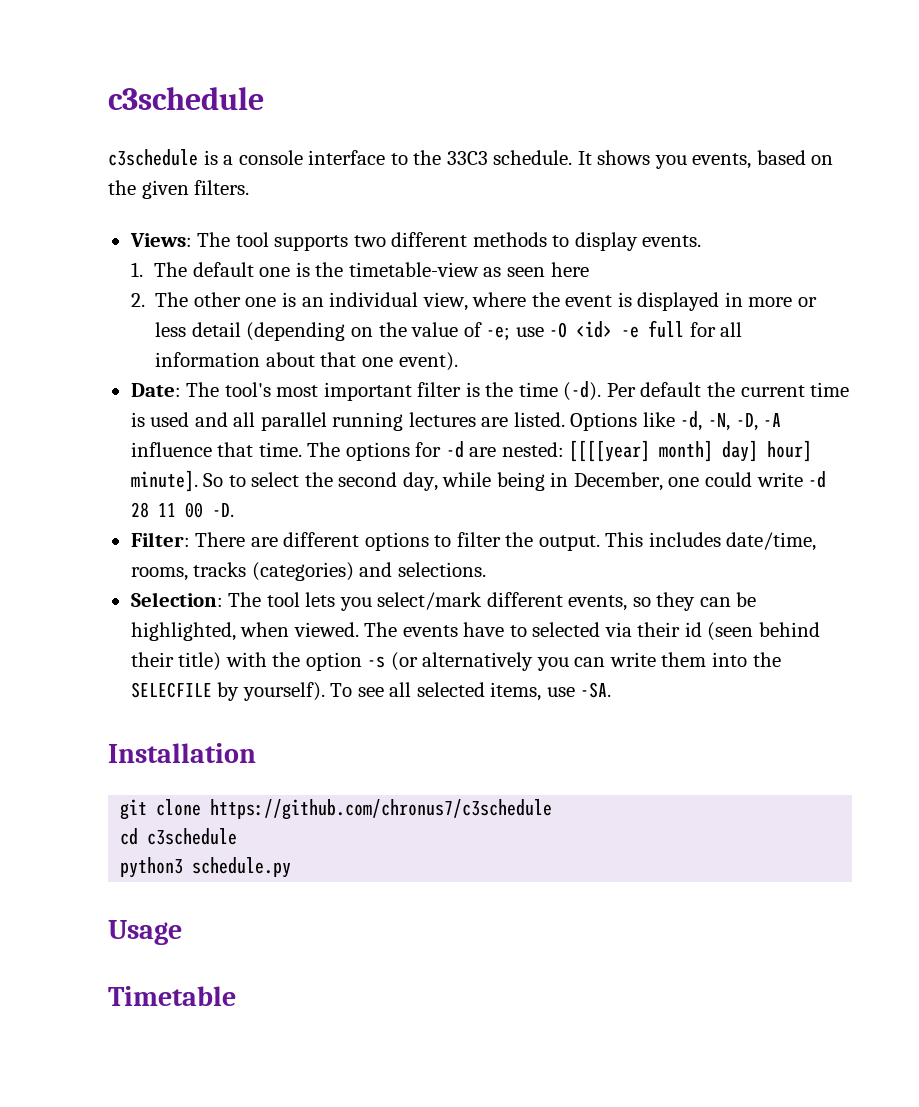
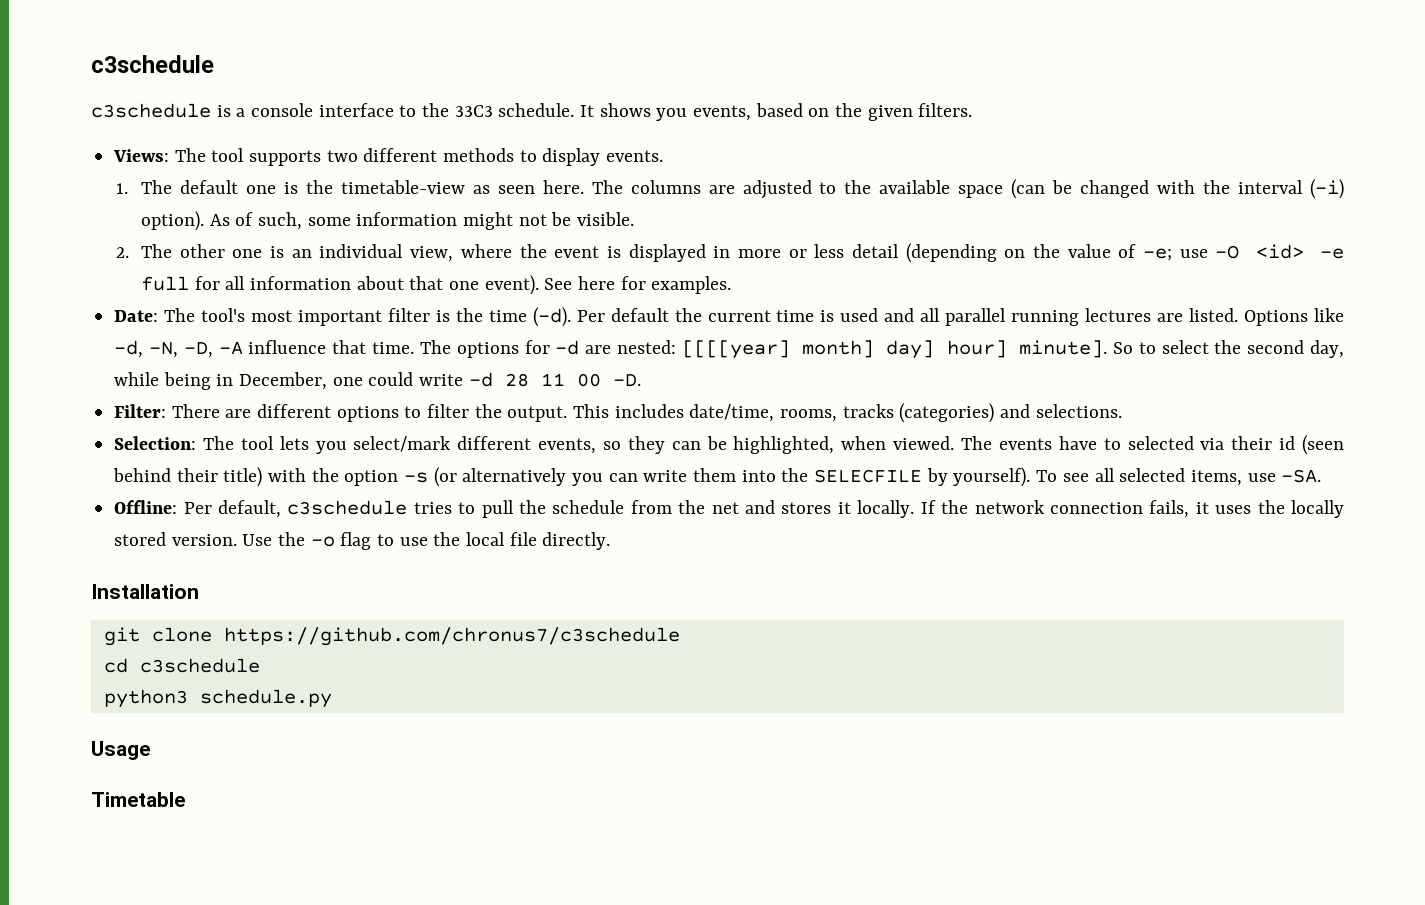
- 1. The default one is the timetable-view as seen here
+ 1. The default one is the timetable-view as seen here. The columns are adjusted to the available space (can be changed with the interval (-i) option). As of such, some information might not be visible.
+ See here for examples.
+ Offline: Per default, c3schedule tries to pull the schedule from the net and stores it locally. If the network connection fails, it uses the locally stored version. Use the -o flag to use the local file directly.

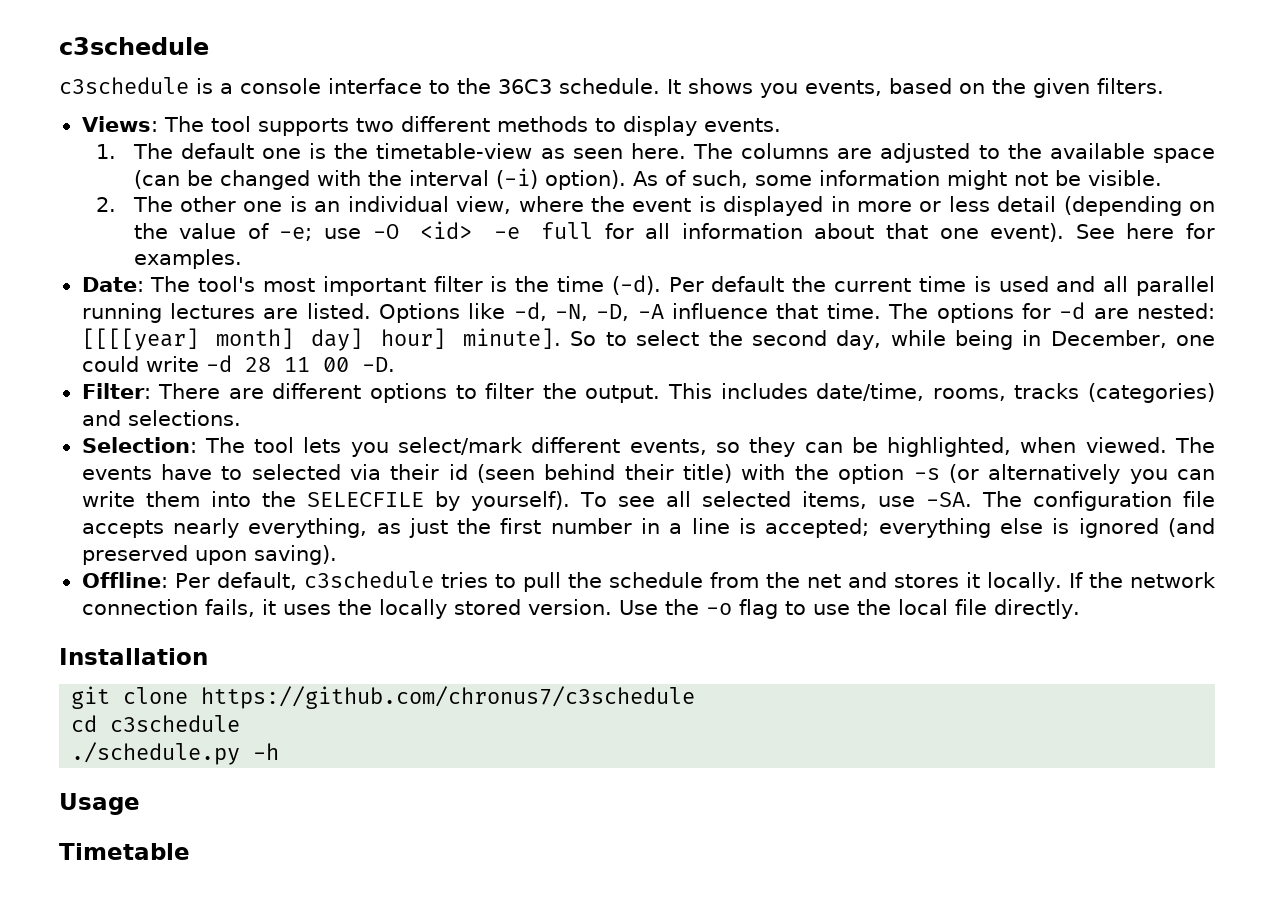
- c3schedule is a console interface to the 33C3 schedule.
+ c3schedule is a console interface to the 36C3 schedule.
+ The configuration file accepts nearly everything, as just the first number in a line is accepted; everything else is ignored (and preserved upon saving).
- python3 schedule.py
+ ./schedule.py -h

